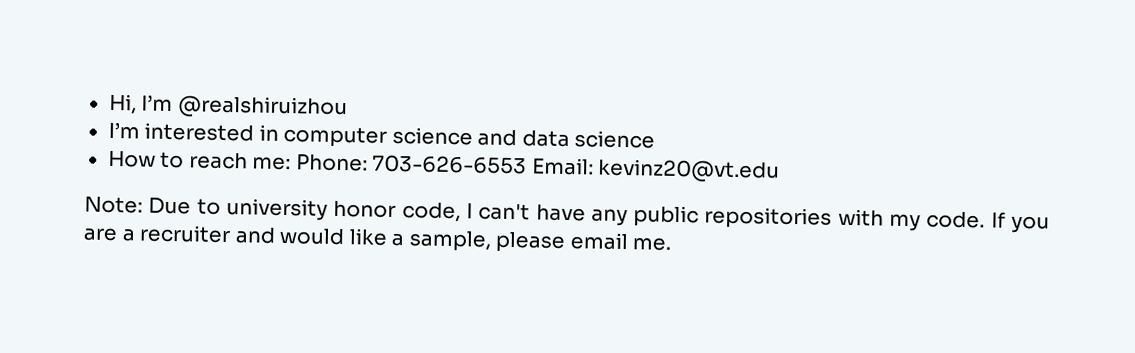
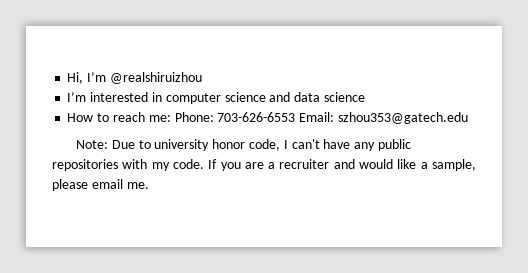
- How to reach me: Phone: 703-626-6553 Email: kevinz20@vt.edu
+ How to reach me: Phone: 703-626-6553 Email: szhou353@gatech.edu

